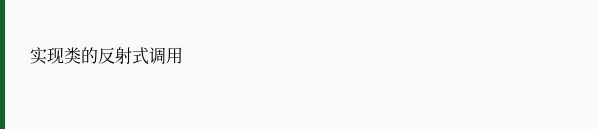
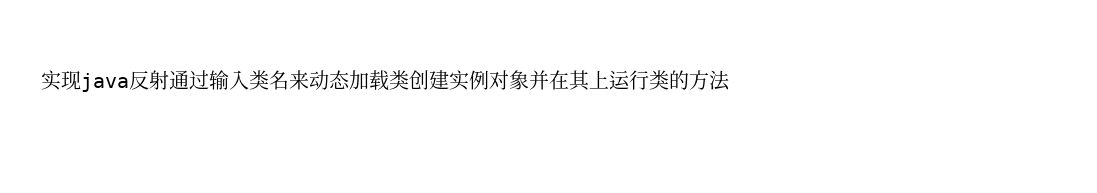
- 实现类的反射式调用
+ 实现java反射通过输入类名来动态加载类创建实例对象并在其上运行类的方法

